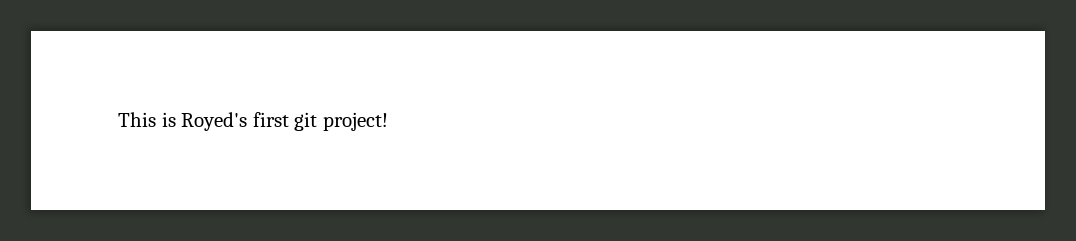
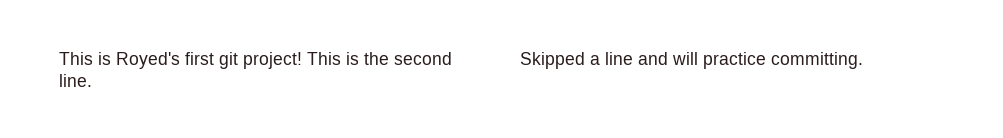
+ This is the second line.
+ Skipped a line and will practice committing.

